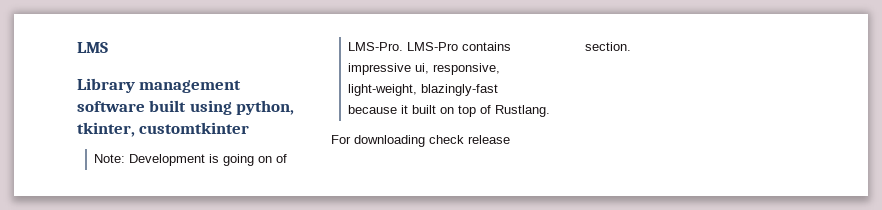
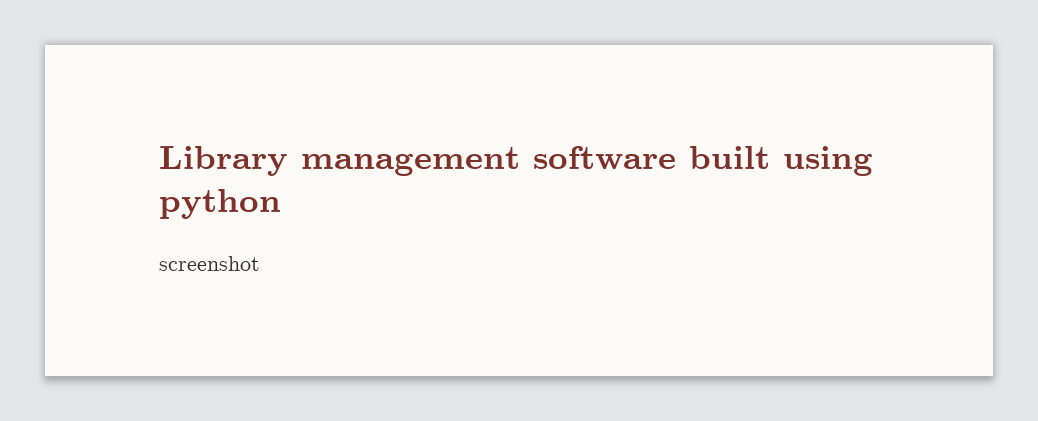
- LMS
- Library management software built using python, tkinter, customtkinter
- Note: Development is going on of LMS-Pro. LMS-Pro contains impressive ui, responsive, light-weight, blazingly-fast because it built on top of Rustlang.
- For downloading check release section.
+ Library management software built using python
+ screenshot

